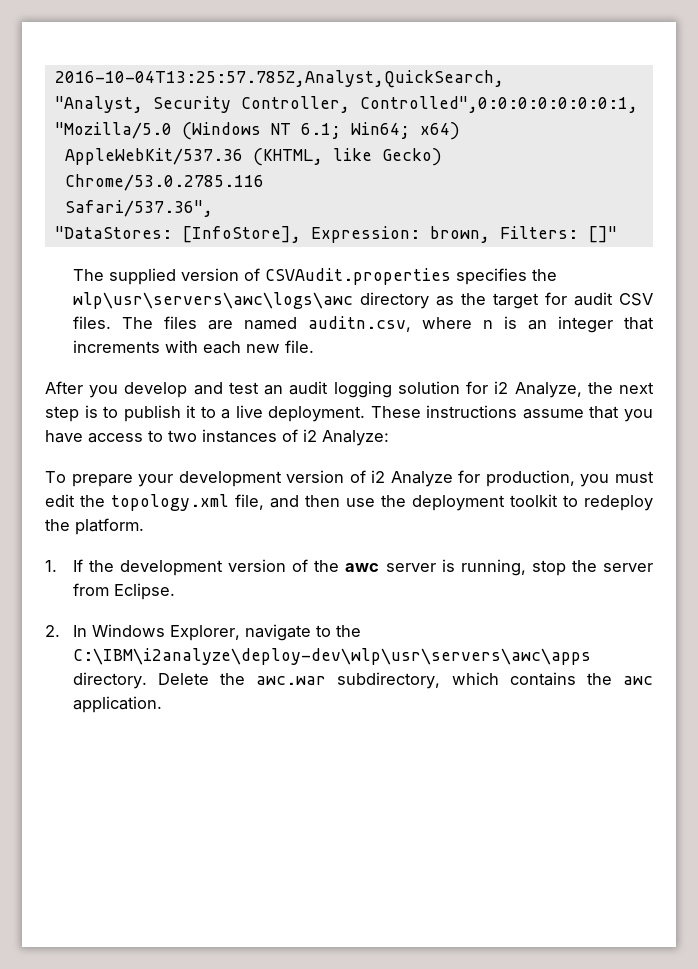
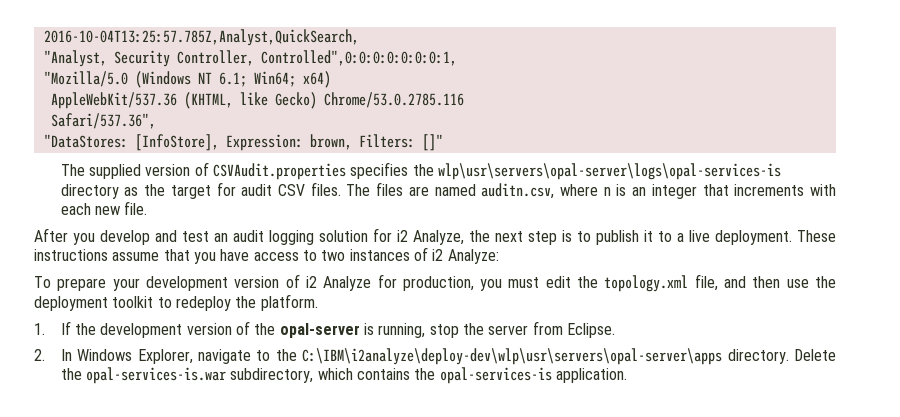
- The supplied version of CSVAudit.properties specifies the wlp\usr\servers\awc\logs\awc directory as the target for audit CSV files.
+ The supplied version of CSVAudit.properties specifies the wlp\usr\servers\opal-server\logs\opal-services-is directory as the target for audit CSV files.
- 1. If the development version of the awc server is running, stop the server from Eclipse.
+ 1. If the development version of the opal-server is running, stop the server from Eclipse.
- 2. In Windows Explorer, navigate to the C:\IBM\i2analyze\deploy-dev\wlp\usr\servers\awc\apps directory.
+ 2. In Windows Explorer, navigate to the C:\IBM\i2analyze\deploy-dev\wlp\usr\servers\opal-server\apps directory.
- Delete the awc.war subdirectory, which contains the awc application.
+ Delete the opal-services-is.war subdirectory, which contains the opal-services-is application.

